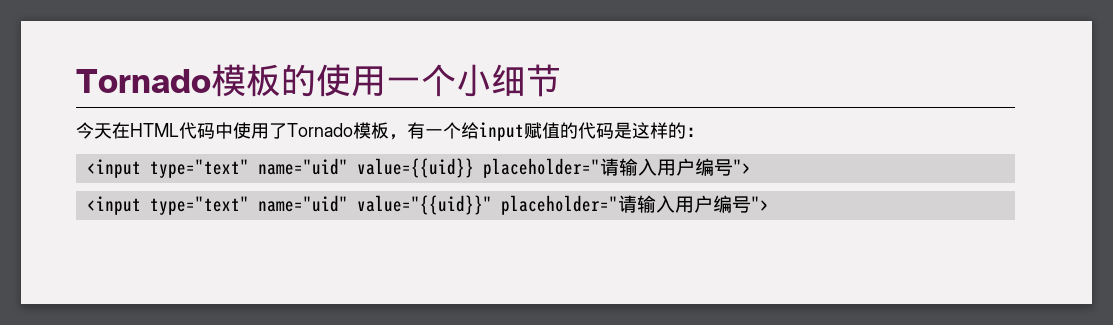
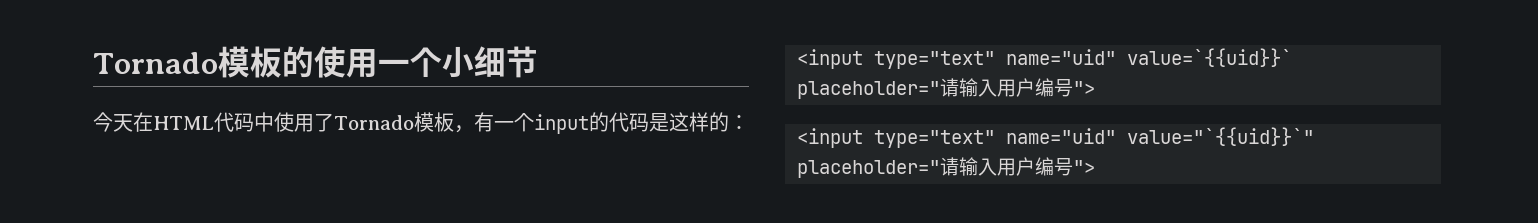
- 今天在HTML代码中使用了Tornado模板，有一个给input赋值的代码是这样的：
+ 今天在HTML代码中使用了Tornado模板，有一个input的代码是这样的：
- <input type="text" name="uid" value={{uid}} placeholder="请输入用户编号">
+ <input type="text" name="uid" value=`{{uid}}` placeholder="请输入用户编号">
- <input type="text" name="uid" value="{{uid}}" placeholder="请输入用户编号">
+ <input type="text" name="uid" value="`{{uid}}`" placeholder="请输入用户编号">

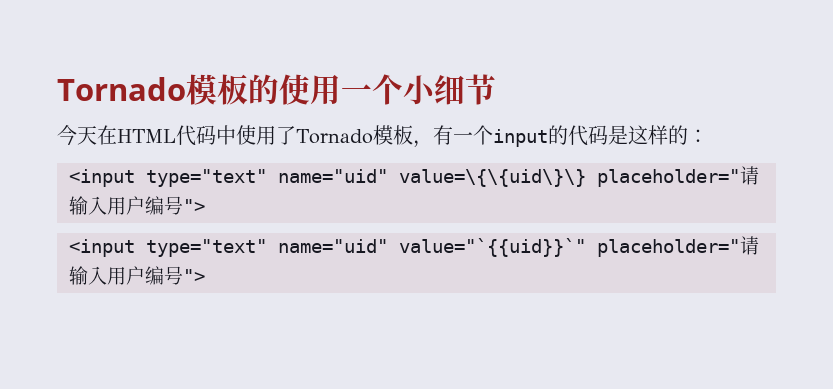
- <input type="text" name="uid" value=`{{uid}}` placeholder="请输入用户编号">
+ <input type="text" name="uid" value=\{\{uid\}\} placeholder="请输入用户编号">

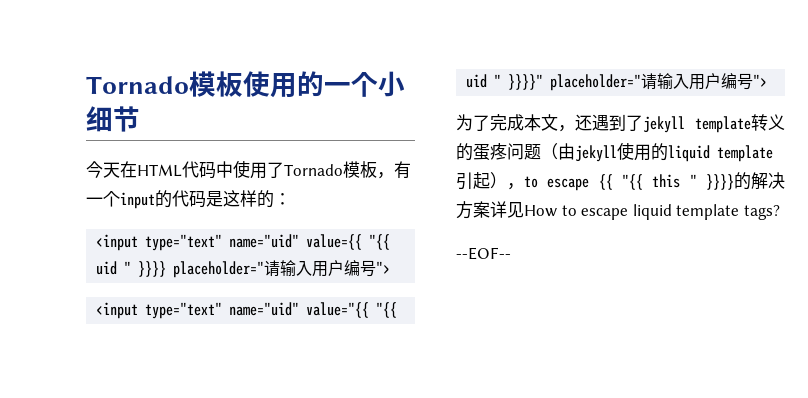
- Tornado模板的使用一个小细节
+ Tornado模板使用的一个小细节
- <input type="text" name="uid" value=\{\{uid\}\} placeholder="请输入用户编号">
+ <input type="text" name="uid" value={{ "{{ uid " }}}} placeholder="请输入用户编号">
- <input type="text" name="uid" value="`{{uid}}`" placeholder="请输入用户编号">
+ <input type="text" name="uid" value="{{ "{{ uid " }}}}" placeholder="请输入用户编号">
+ 为了完成本文，还遇到了jekyll template转义的蛋疼问题（由jekyll使用的liquid template引起），to escape {{ "{{ this " }}}}的解决方案详见How to escape liquid template tags?
+ --EOF--

